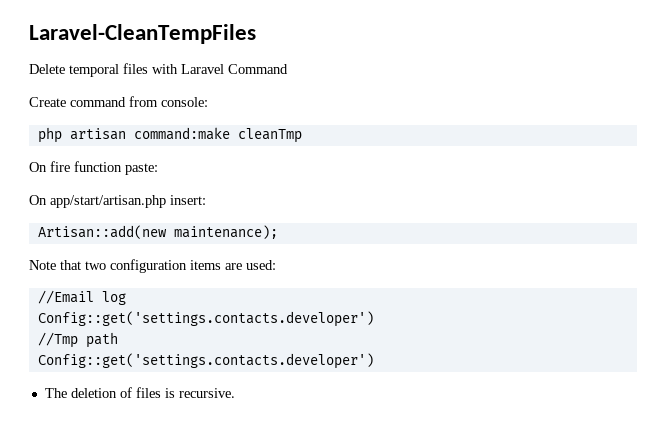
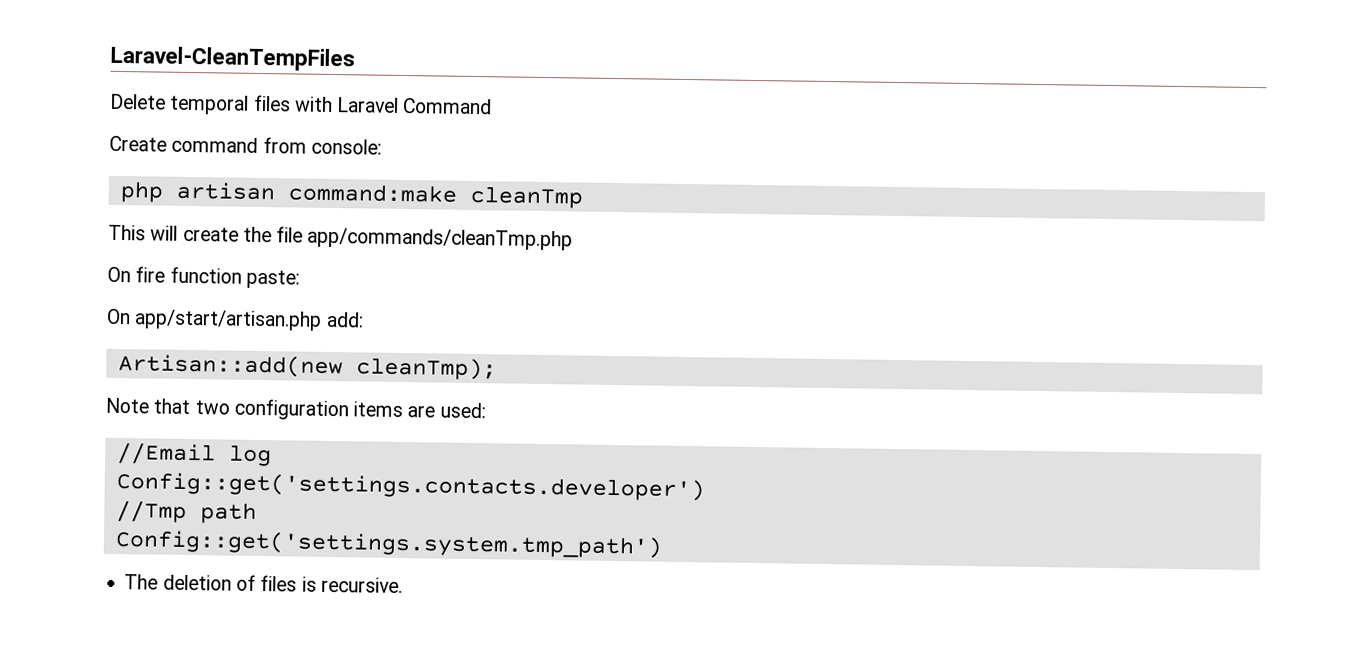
+ This will create the file app/commands/cleanTmp.php
- On app/start/artisan.php insert:
+ On app/start/artisan.php add:
- Artisan::add(new maintenance);
+ Artisan::add(new cleanTmp);
  //Tmp path
- Config::get('settings.contacts.developer')
+ Config::get('settings.system.tmp_path')

